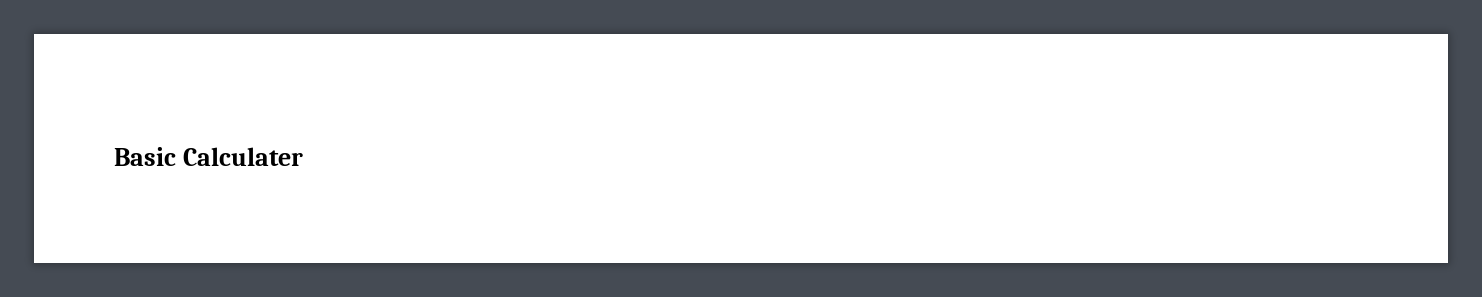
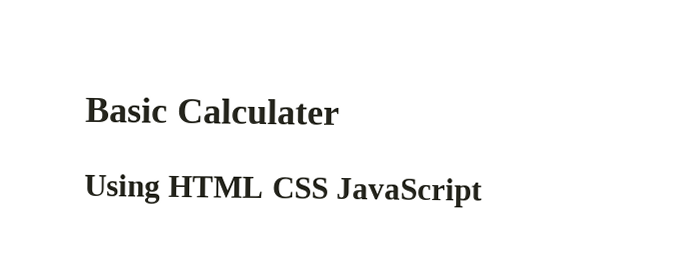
+ Using HTML CSS JavaScript

